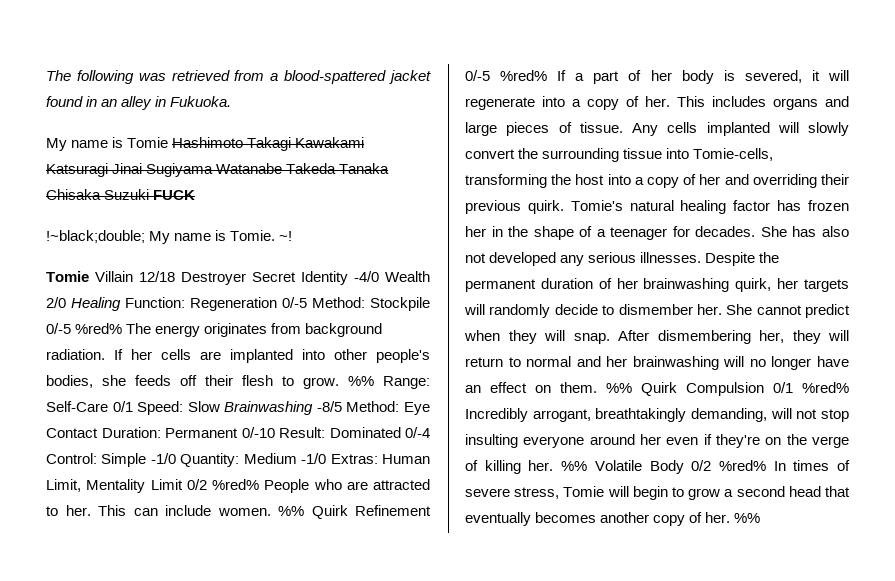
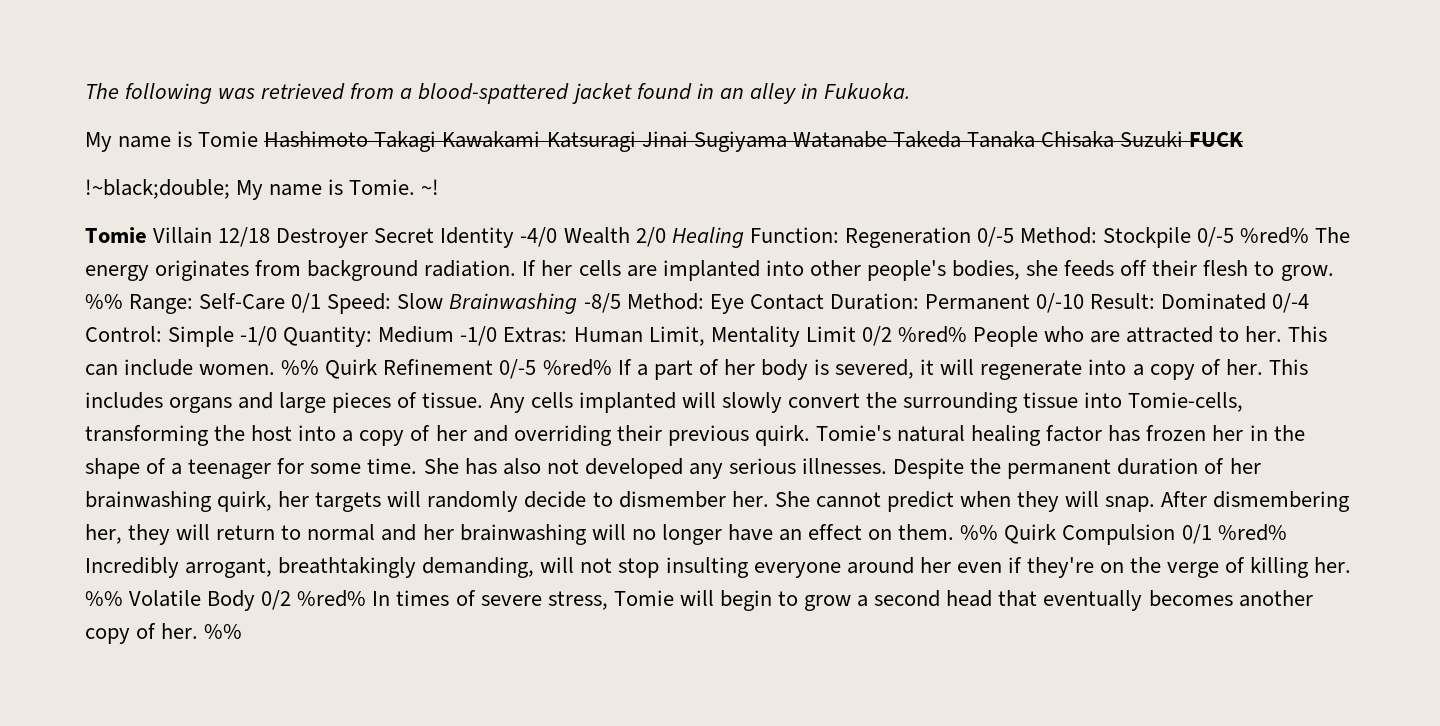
- Tomie's natural healing factor has frozen her in the shape of a teenager for decades.
+ Tomie's natural healing factor has frozen her in the shape of a teenager for some time.

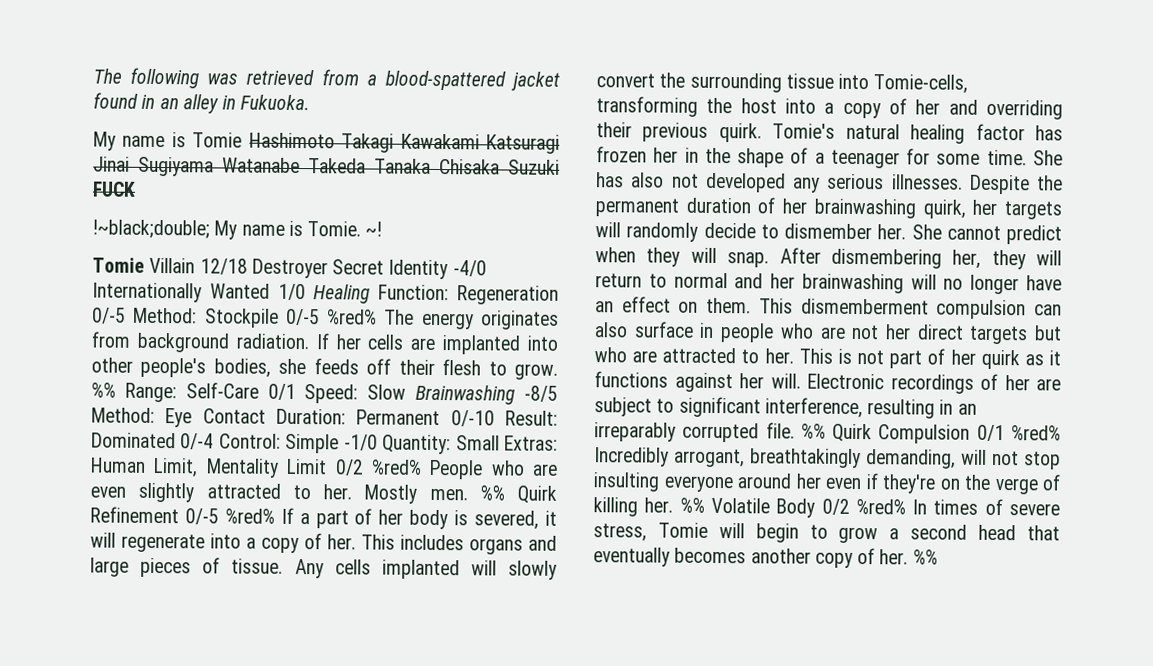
- Tomie Villain 12/18 Destroyer Secret Identity -4/0 Wealth 2/0 Healing Function: Regeneration 0/-5 Method: Stockpile 0/-5 %red% The energy originates from background radiation.
+ Tomie Villain 12/18 Destroyer Secret Identity -4/0 Internationally Wanted 1/0 Healing Function: Regeneration 0/-5 Method: Stockpile 0/-5 %red% The energy originates from background radiation.
- %% Range: Self-Care 0/1 Speed: Slow Brainwashing -8/5 Method: Eye Contact Duration: Permanent 0/-10 Result: Dominated 0/-4 Control: Simple -1/0 Quantity: Medium -1/0 Extras: Human Limit, Mentality Limit 0/2 %red% People who are attracted to her. This can include women.
+ %% Range: Self-Care 0/1 Speed: Slow Brainwashing -8/5 Method: Eye Contact Duration: Permanent 0/-10 Result: Dominated 0/-4 Control: Simple -1/0 Quantity: Small Extras: Human Limit, Mentality Limit 0/2 %red% People who are even slightly attracted to her. Mostly men.
+ This dismemberment compulsion can also surface in people who are not her direct targets but who are attracted to her. This is not part of her quirk as it functions against her will. Electronic recordings of her are subject to significant interference, resulting in an irreparably corrupted file.

